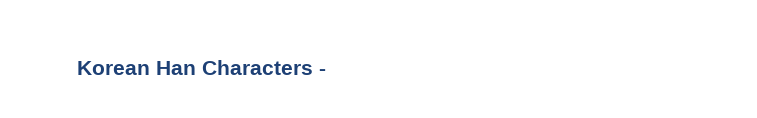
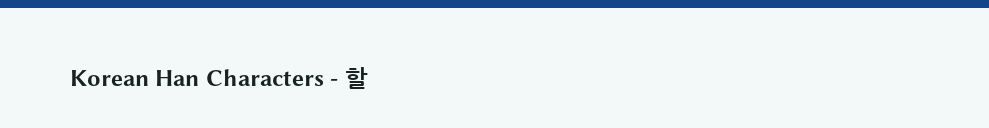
- Korean Han Characters -
+ Korean Han Characters - 할

